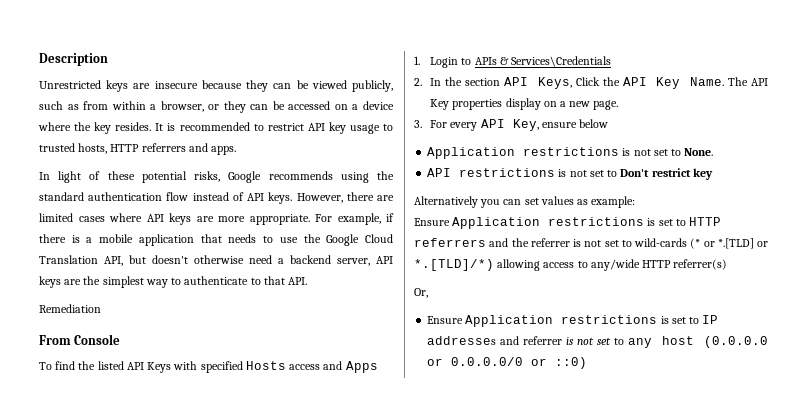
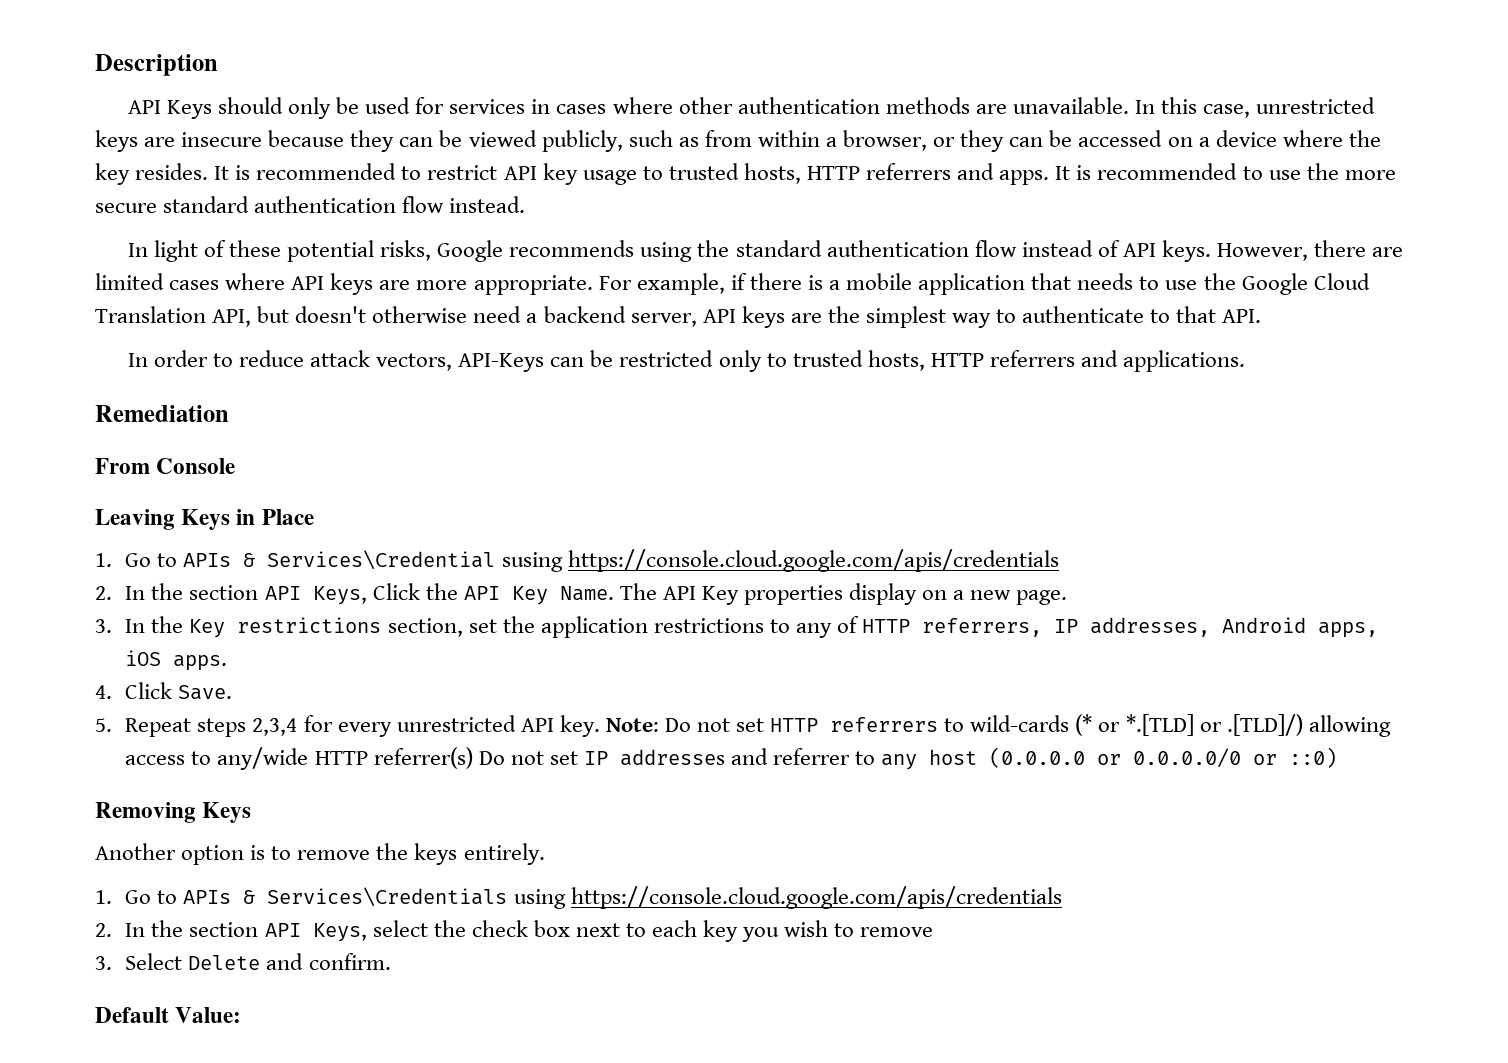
- Unrestricted keys are insecure because they can be viewed publicly, such as from within a browser, or they can be accessed on a device where the key resides.
+ API Keys should only be used for services in cases where other authentication methods are unavailable. In this case, unrestricted keys are insecure because they can be viewed publicly, such as from within a browser, or they can be accessed on a device where the key resides.
+ It is recommended to use the more secure standard authentication flow instead.
+ In order to reduce attack vectors, API-Keys can be restricted only to trusted hosts, HTTP referrers and applications.
  Remediation
  From Console
- To find the listed API Keys with specified Hosts access and Apps
- 1. Login to APIs & Services\Credentials
+ Leaving Keys in Place
+ 1. Go to APIs & Services\Credential susing https://console.cloud.google.com/apis/credentials
- 3. For every API Key, ensure below
- Application restrictions is not set to None.
- API restrictions is not set to Don't restrict key
- Alternatively you can set values as example:
- Ensure Application restrictions is set to HTTP referrers and the referrer is not set to wild-cards (* or *.[TLD] or *.[TLD]/*) allowing access to any/wide HTTP referrer(s)
- Or,
- Ensure Application restrictions is set to IP addresses and referrer is not set to any host (0.0.0.0 or 0.0.0.0/0 or ::0)
+ 3. In the Key restrictions section, set the application restrictions to any of HTTP referrers, IP addresses, Android apps, iOS apps.
+ 4. Click Save.
+ 5. Repeat steps 2,3,4 for every unrestricted API key. Note: Do not set HTTP referrers to wild-cards (* or *.[TLD] or .[TLD]/) allowing access to any/wide HTTP referrer(s) Do not set IP addresses and referrer to any host (0.0.0.0 or 0.0.0.0/0 or ::0)
+ Removing Keys
+ Another option is to remove the keys entirely.
+ 1. Go to APIs & Services\Credentials using https://console.cloud.google.com/apis/credentials
+ 2. In the section API Keys, select the check box next to each key you wish to remove
+ 3. Select Delete and confirm.
+ Default Value:

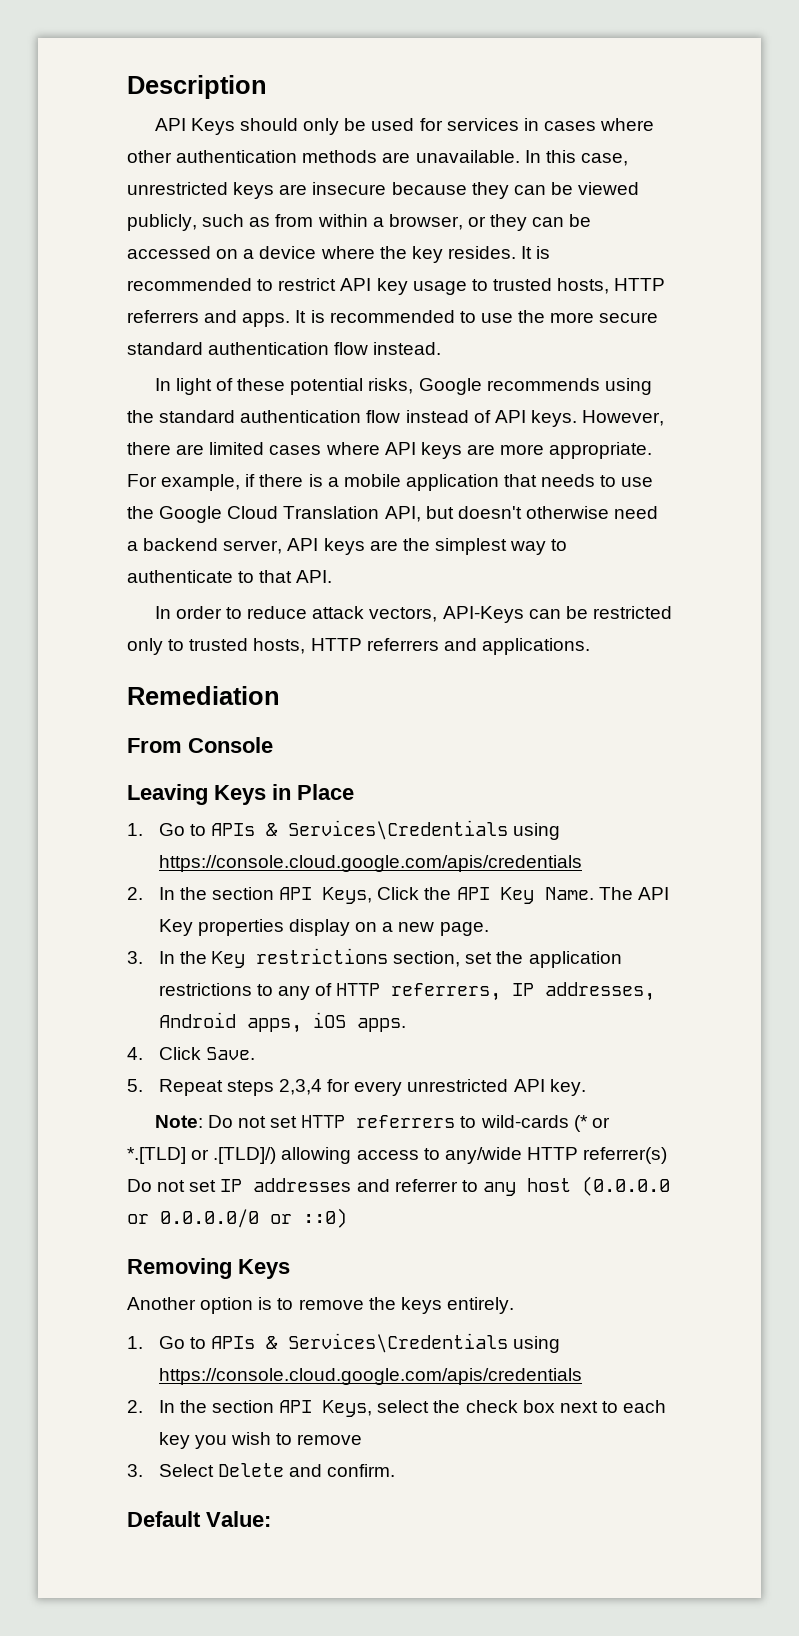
  Leaving Keys in Place
- 1. Go to APIs & Services\Credential susing https://console.cloud.google.com/apis/credentials
+ 1. Go to APIs & Services\Credentials using https://console.cloud.google.com/apis/credentials
- 5. Repeat steps 2,3,4 for every unrestricted API key. Note: Do not set HTTP referrers to wild-cards (* or *.[TLD] or .[TLD]/) allowing access to any/wide HTTP referrer(s) Do not set IP addresses and referrer to any host (0.0.0.0 or 0.0.0.0/0 or ::0)
+ 5. Repeat steps 2,3,4 for every unrestricted API key.
+ Note: Do not set HTTP referrers to wild-cards (* or *.[TLD] or .[TLD]/) allowing access to any/wide HTTP referrer(s) Do not set IP addresses and referrer to any host (0.0.0.0 or 0.0.0.0/0 or ::0)

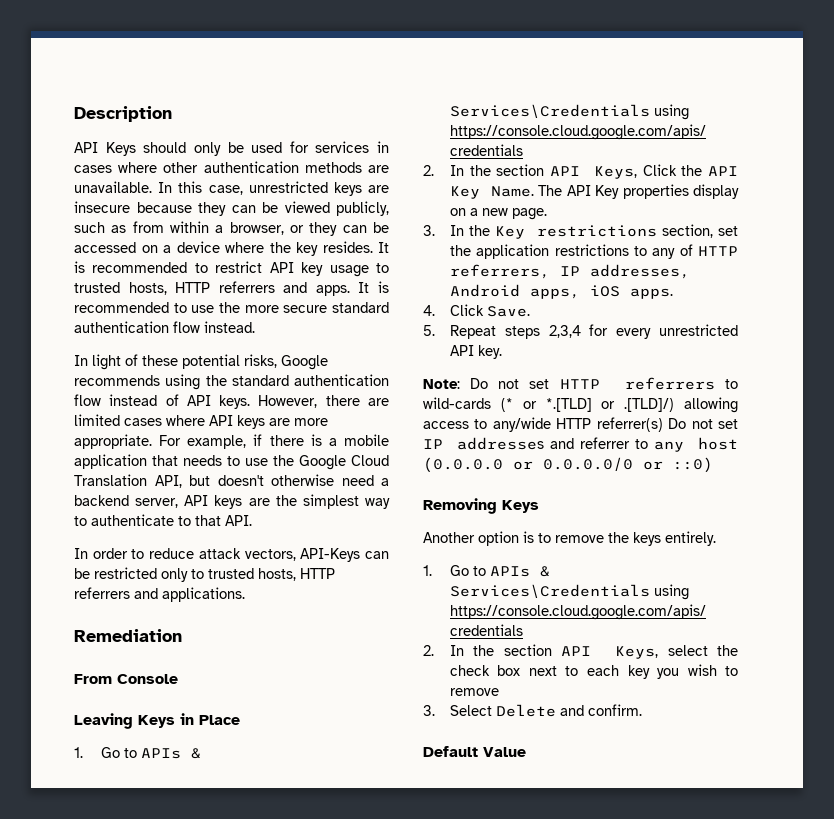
- Default Value:
+ Default Value

